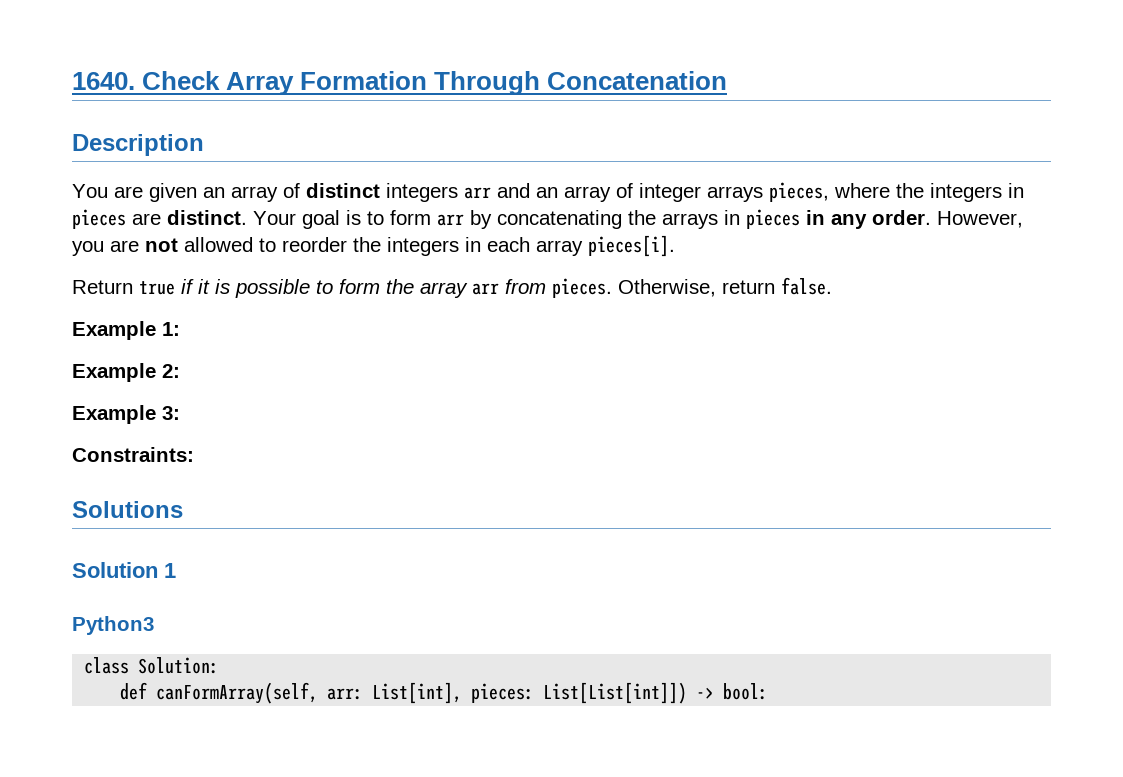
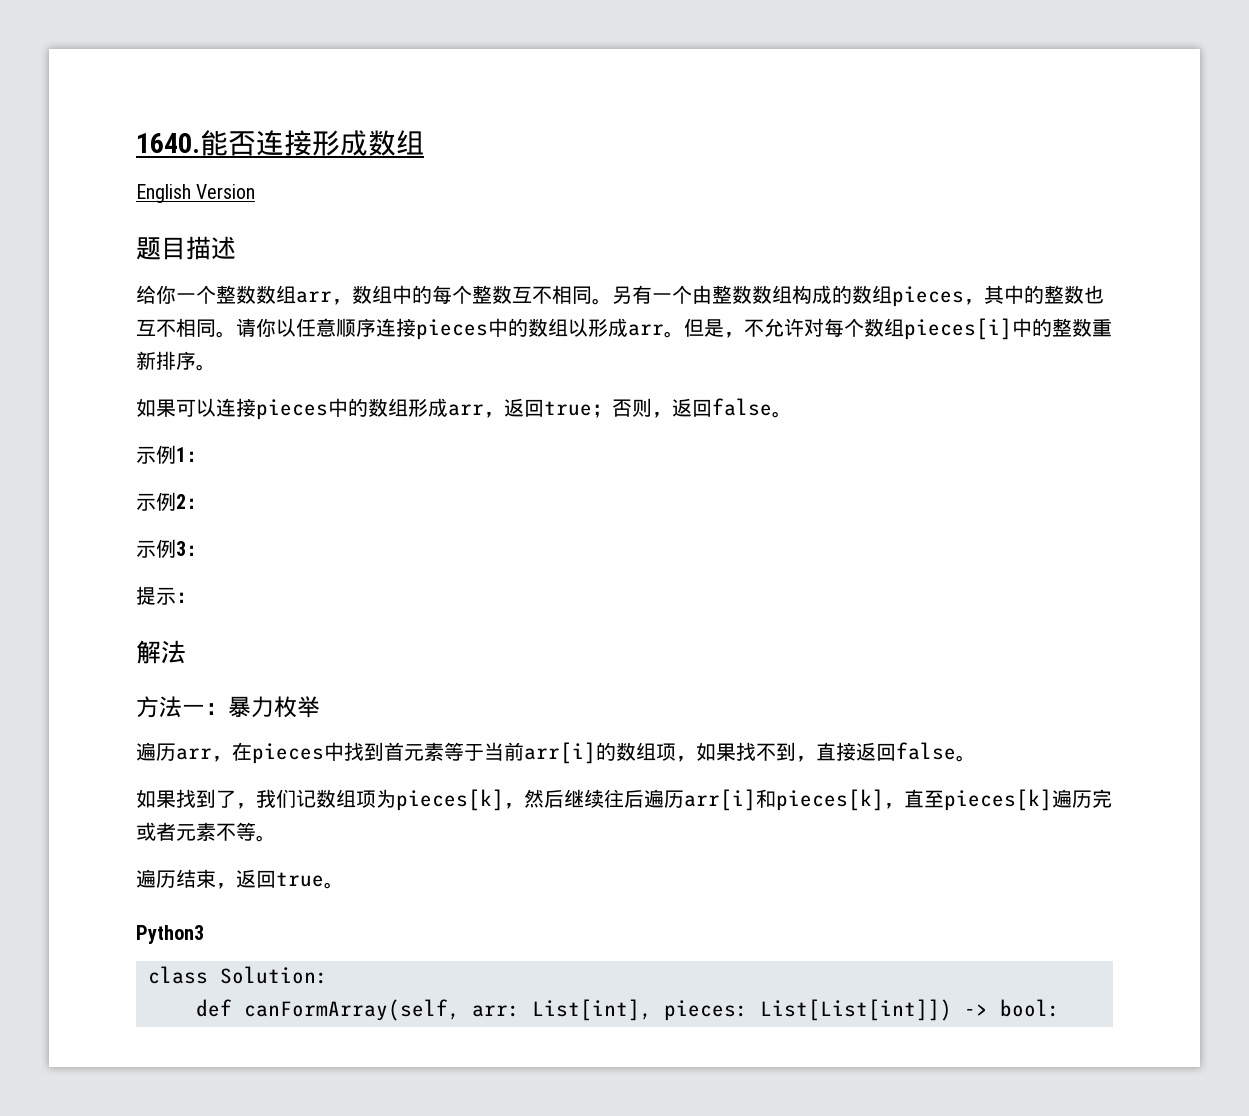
- Check Array Formation Through Concatenation
- Description
- You are given an array of distinct integers arr and an array of integer arrays pieces, where the integers in pieces are distinct. Your goal is to form arr by concatenating the arrays in pieces in any order. However, you are not allowed to reorder the integers in each array pieces[i].
- Return true if it is possible to form the array arr from pieces. Otherwise, return false.
- Example 1:
- Example 2:
- Example 3:
- Constraints:
- Solutions
- Solution 1
+ 能否连接形成数组
+ English Version
+ 题目描述
+ 给你一个整数数组arr，数组中的每个整数互不相同。另有一个由整数数组构成的数组pieces，其中的整数也互不相同。请你以任意顺序连接pieces中的数组以形成arr。但是，不允许对每个数组pieces[i]中的整数重新排序。
+ 如果可以连接pieces中的数组形成arr，返回true；否则，返回false。
+ 示例1：
+ 示例2：
+ 示例3：
+ 提示：
+ 解法
+ 方法一：暴力枚举
+ 遍历arr，在pieces中找到首元素等于当前arr[i]的数组项，如果找不到，直接返回false。
+ 如果找到了，我们记数组项为pieces[k]，然后继续往后遍历arr[i]和pieces[k]，直至pieces[k]遍历完或者元素不等。
+ 遍历结束，返回true。

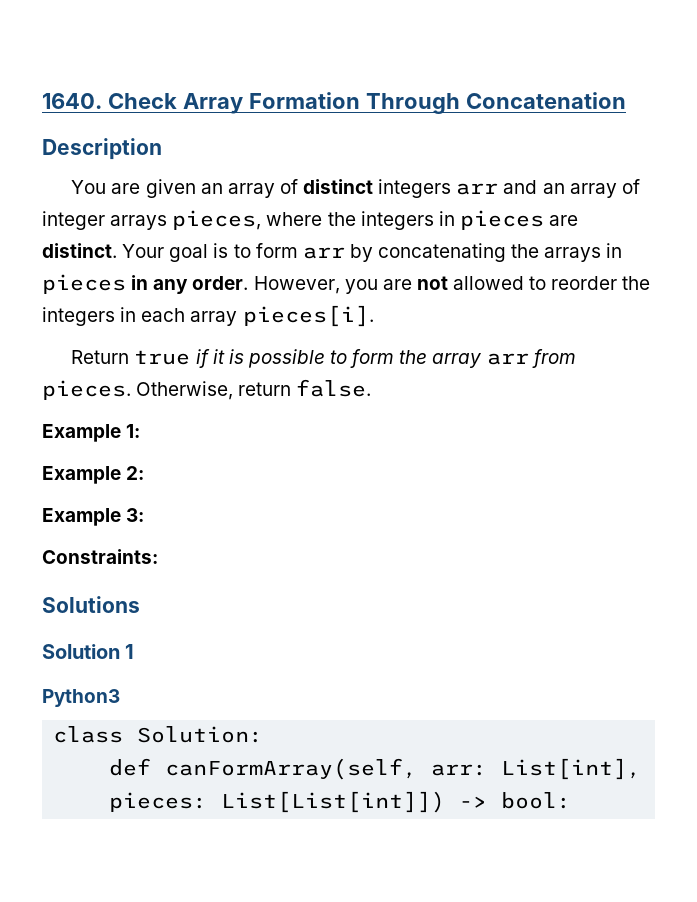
- 能否连接形成数组
- English Version
- 题目描述
- 给你一个整数数组arr，数组中的每个整数互不相同。另有一个由整数数组构成的数组pieces，其中的整数也互不相同。请你以任意顺序连接pieces中的数组以形成arr。但是，不允许对每个数组pieces[i]中的整数重新排序。
- 如果可以连接pieces中的数组形成arr，返回true；否则，返回false。
- 示例1：
- 示例2：
- 示例3：
- 提示：
- 解法
- 方法一：暴力枚举
- 遍历arr，在pieces中找到首元素等于当前arr[i]的数组项，如果找不到，直接返回false。
- 如果找到了，我们记数组项为pieces[k]，然后继续往后遍历arr[i]和pieces[k]，直至pieces[k]遍历完或者元素不等。
- 遍历结束，返回true。
+ Check Array Formation Through Concatenation
+ Description
+ You are given an array of distinct integers arr and an array of integer arrays pieces, where the integers in pieces are distinct. Your goal is to form arr by concatenating the arrays in pieces in any order. However, you are not allowed to reorder the integers in each array pieces[i].
+ Return true if it is possible to form the array arr from pieces. Otherwise, return false.
+ Example 1:
+ Example 2:
+ Example 3:
+ Constraints:
+ Solutions
+ Solution 1

